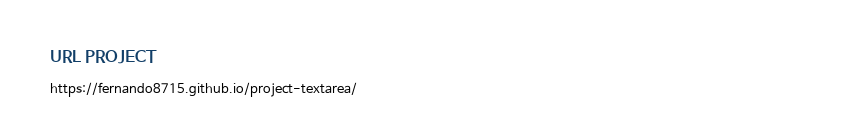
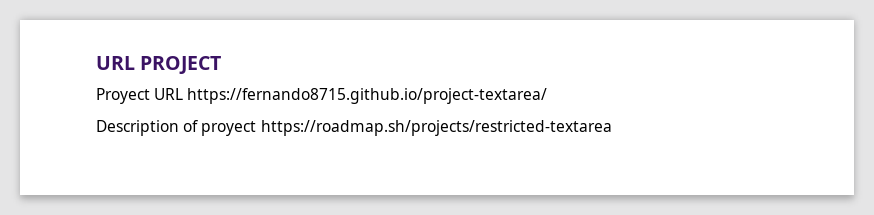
- https://fernando8715.github.io/project-textarea/
+ Proyect URL https://fernando8715.github.io/project-textarea/
+ Description of proyect https://roadmap.sh/projects/restricted-textarea

